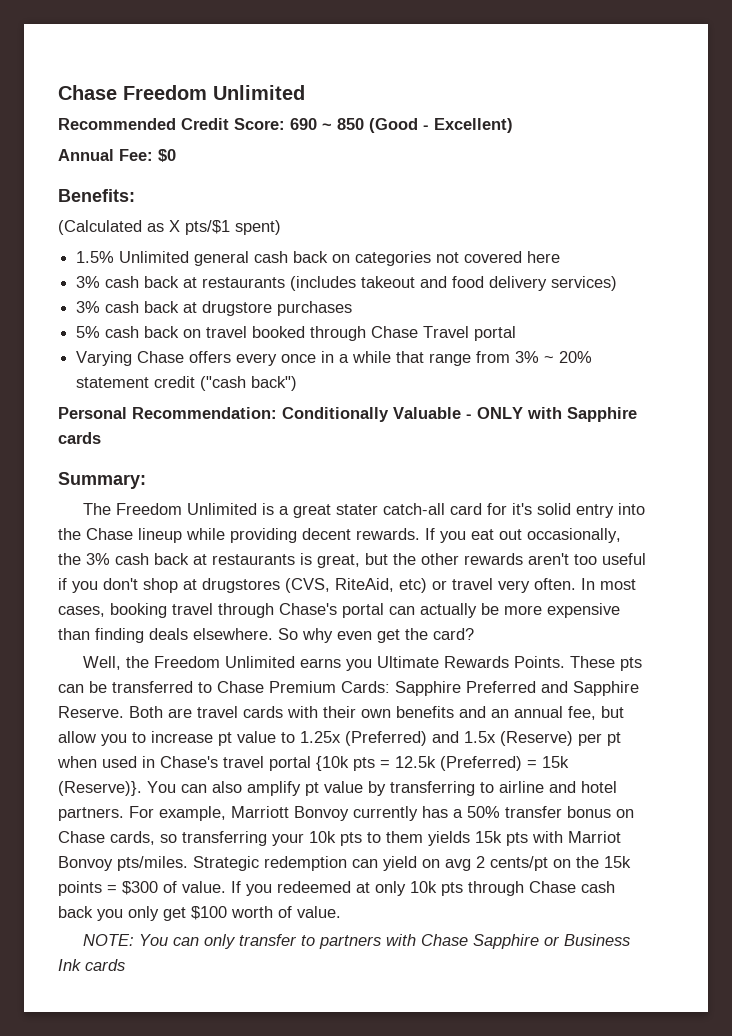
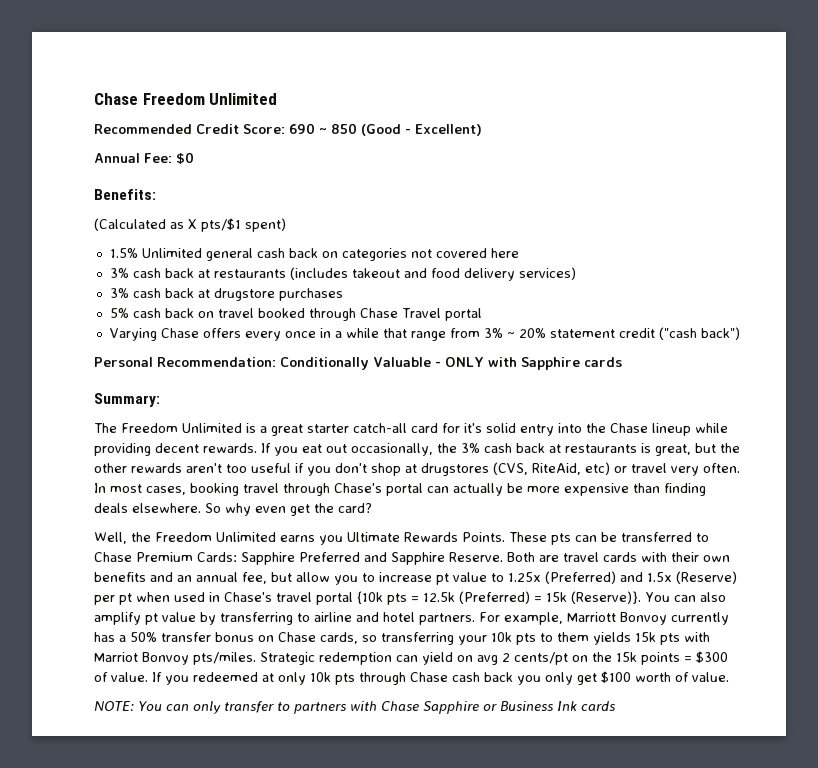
- The Freedom Unlimited is a great stater catch-all card for it's solid entry into the Chase lineup while providing decent rewards.
+ The Freedom Unlimited is a great starter catch-all card for it's solid entry into the Chase lineup while providing decent rewards.

